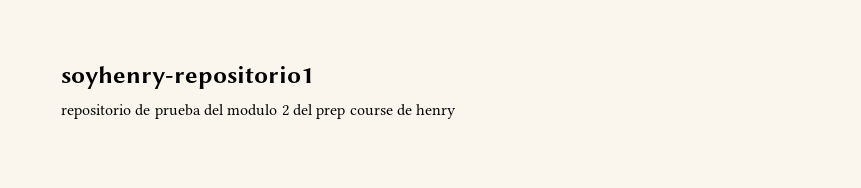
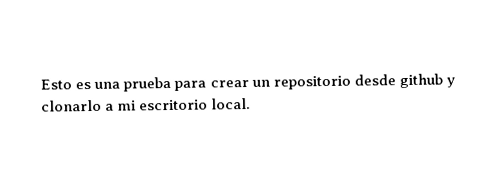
- soyhenry-repositorio1
- repositorio de prueba del modulo 2 del prep course de henry
+ Esto es una prueba para crear un repositorio desde github y clonarlo a mi escritorio local.

